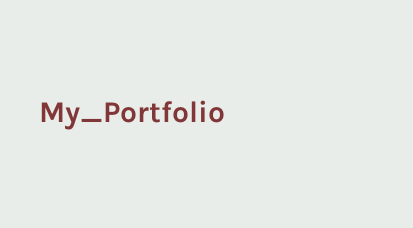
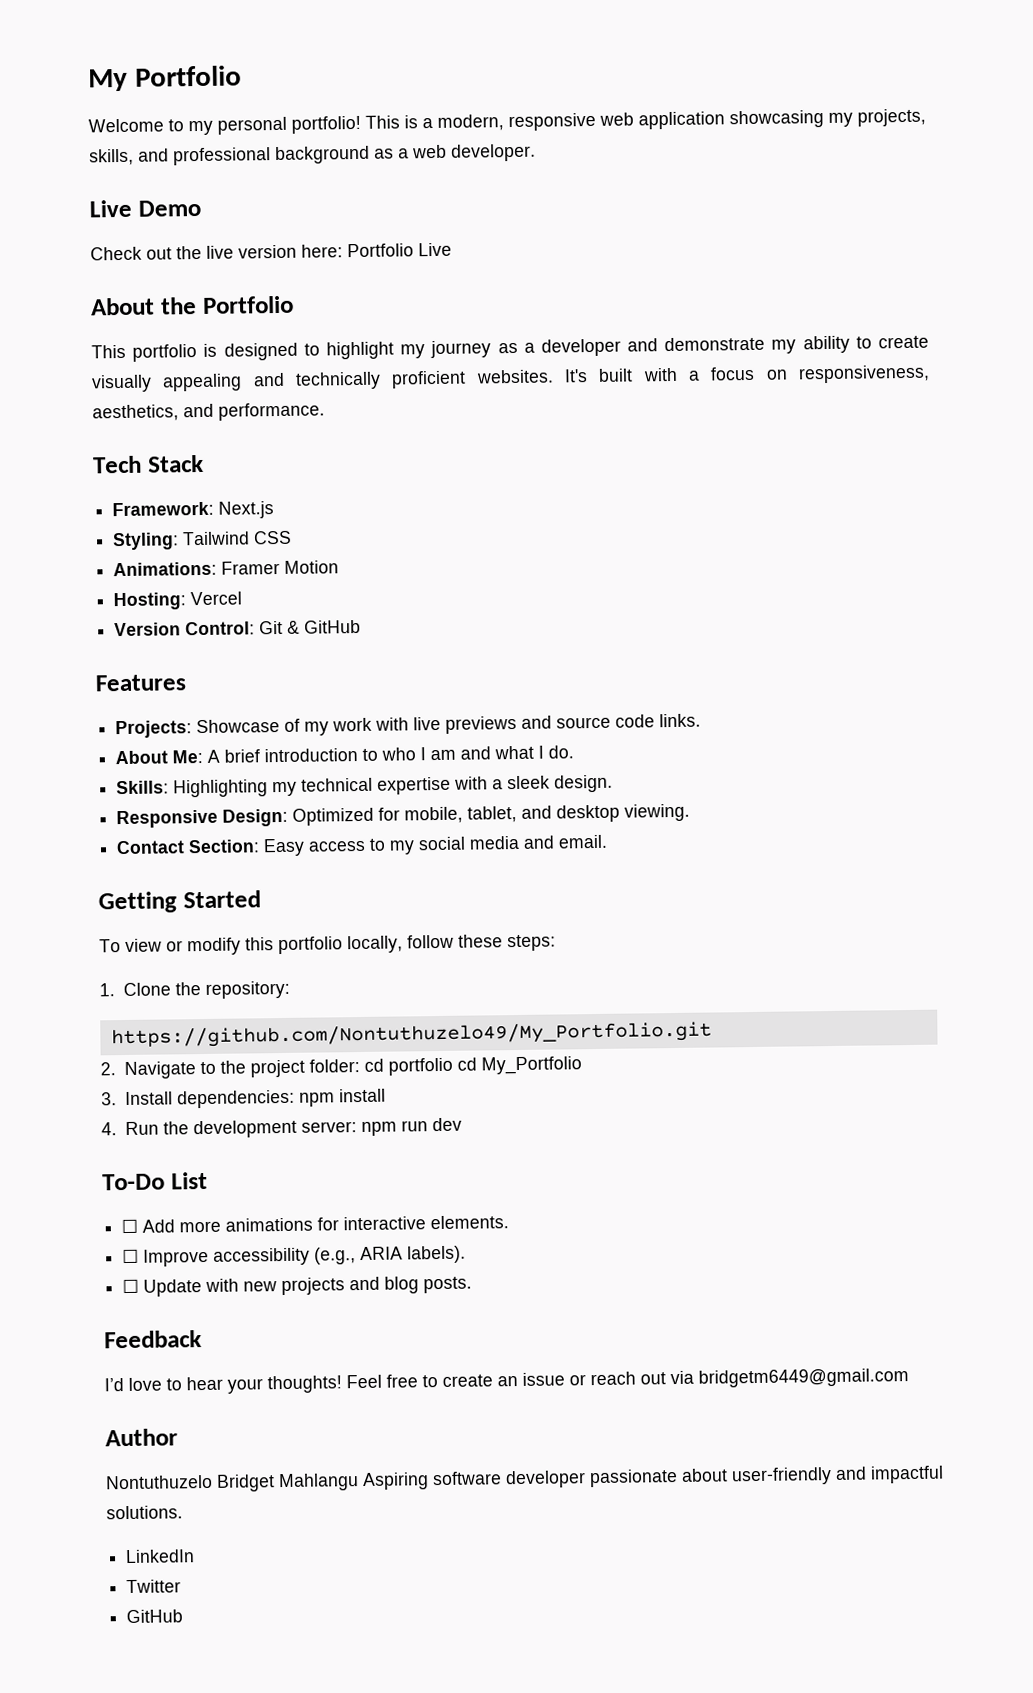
- My_Portfolio
+ My Portfolio
+ Welcome to my personal portfolio! This is a modern, responsive web application showcasing my projects, skills, and professional background as a web developer.
+ Live Demo
+ Check out the live version here: Portfolio Live
+ About the Portfolio
+ This portfolio is designed to highlight my journey as a developer and demonstrate my ability to create visually appealing and technically proficient websites. It's built with a focus on responsiveness, aesthetics, and performance.
+ Tech Stack
+ Framework: Next.js
+ Styling: Tailwind CSS
+ Animations: Framer Motion
+ Hosting: Vercel
+ Version Control: Git & GitHub
+ Features
+ Projects: Showcase of my work with live previews and source code links.
+ About Me: A brief introduction to who I am and what I do.
+ Skills: Highlighting my technical expertise with a sleek design.
+ Responsive Design: Optimized for mobile, tablet, and desktop viewing.
+ Contact Section: Easy access to my social media and email.
+ Getting Started
+ To view or modify this portfolio locally, follow these steps:
+ 1. Clone the repository:
+ https://github.com/Nontuthuzelo49/My_Portfolio.git
+ 2. Navigate to the project folder: cd portfolio cd My_Portfolio
+ 3. Install dependencies: npm install
+ 4. Run the development server: npm run dev
+ To-Do List
+ ☐ Add more animations for interactive elements.
+ ☐ Improve accessibility (e.g., ARIA labels).
+ ☐ Update with new projects and blog posts.
+ Feedback
+ I’d love to hear your thoughts! Feel free to create an issue or reach out via bridgetm6449@gmail.com
+ Author
+ Nontuthuzelo Bridget Mahlangu Aspiring software developer passionate about user-friendly and impactful solutions.
+ LinkedIn
+ Twitter
+ GitHub

